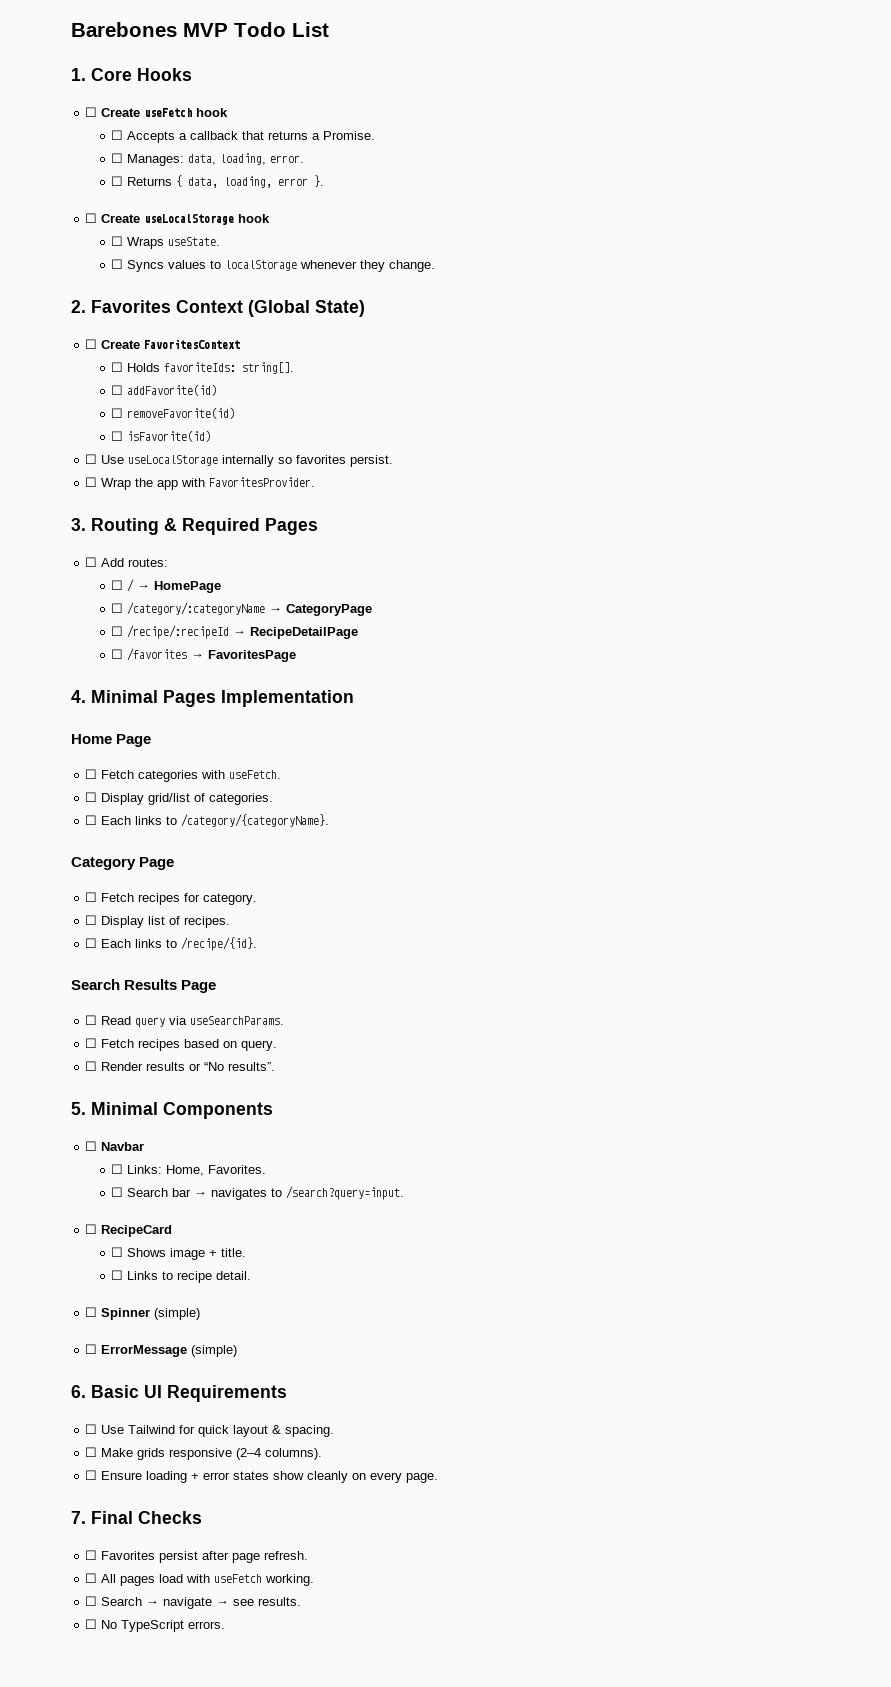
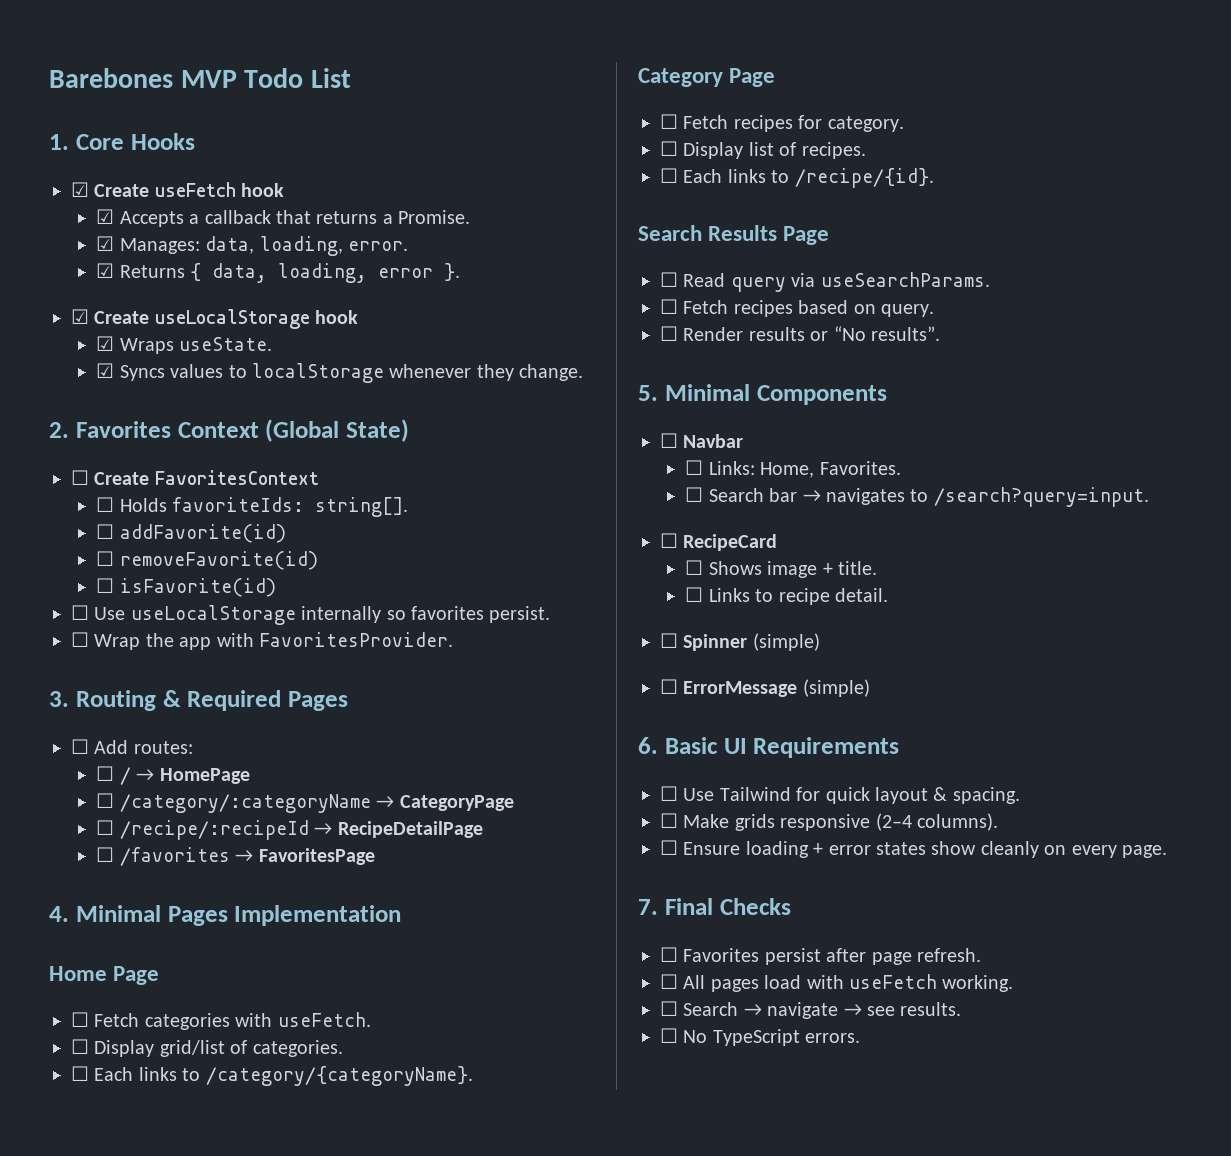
- ☐ Create useFetch hook
+ ☑ Create useFetch hook
- ☐ Accepts a callback that returns a Promise.
+ ☑ Accepts a callback that returns a Promise.
- ☐ Manages: data, loading, error.
+ ☑ Manages: data, loading, error.
- ☐ Returns { data, loading, error }.
+ ☑ Returns { data, loading, error }.
- ☐ Create useLocalStorage hook
+ ☑ Create useLocalStorage hook
- ☐ Wraps useState.
+ ☑ Wraps useState.
- ☐ Syncs values to localStorage whenever they change.
+ ☑ Syncs values to localStorage whenever they change.

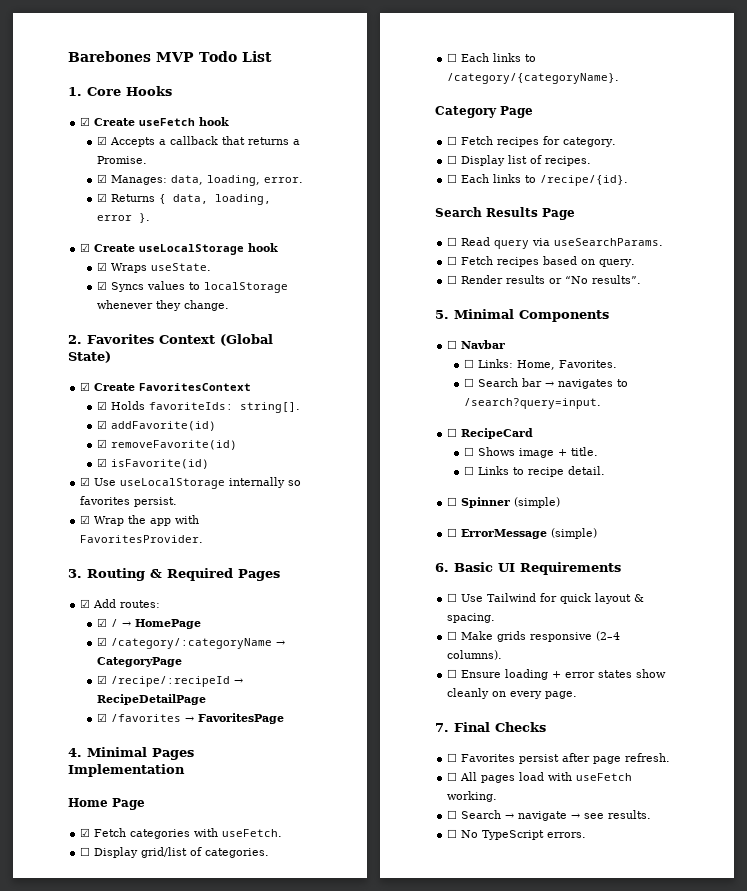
- ☐ Create FavoritesContext
+ ☑ Create FavoritesContext
- ☐ Holds favoriteIds: string[].
+ ☑ Holds favoriteIds: string[].
- ☐ addFavorite(id)
+ ☑ addFavorite(id)
- ☐ removeFavorite(id)
+ ☑ removeFavorite(id)
- ☐ isFavorite(id)
+ ☑ isFavorite(id)
- ☐ Use useLocalStorage internally so favorites persist.
+ ☑ Use useLocalStorage internally so favorites persist.
- ☐ Wrap the app with FavoritesProvider.
+ ☑ Wrap the app with FavoritesProvider.
- ☐ Add routes:
+ ☑ Add routes:
- ☐ / → HomePage
+ ☑ / → HomePage
- ☐ /category/:categoryName → CategoryPage
+ ☑ /category/:categoryName → CategoryPage
- ☐ /recipe/:recipeId → RecipeDetailPage
+ ☑ /recipe/:recipeId → RecipeDetailPage
- ☐ /favorites → FavoritesPage
+ ☑ /favorites → FavoritesPage
- ☐ Fetch categories with useFetch.
+ ☑ Fetch categories with useFetch.

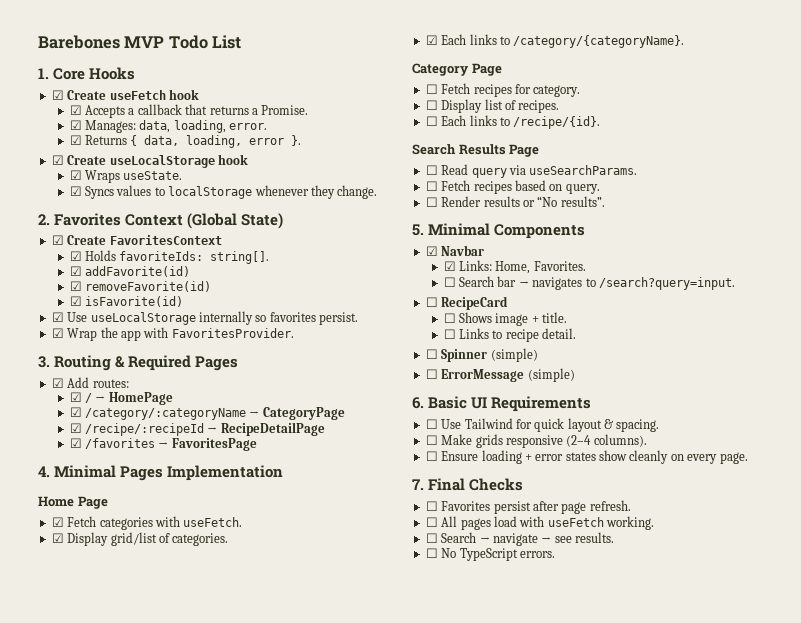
- ☐ Display grid/list of categories.
+ ☑ Display grid/list of categories.
- ☐ Each links to /category/{categoryName}.
+ ☑ Each links to /category/{categoryName}.
- ☐ Navbar
+ ☑ Navbar
- ☐ Links: Home, Favorites.
+ ☑ Links: Home, Favorites.

